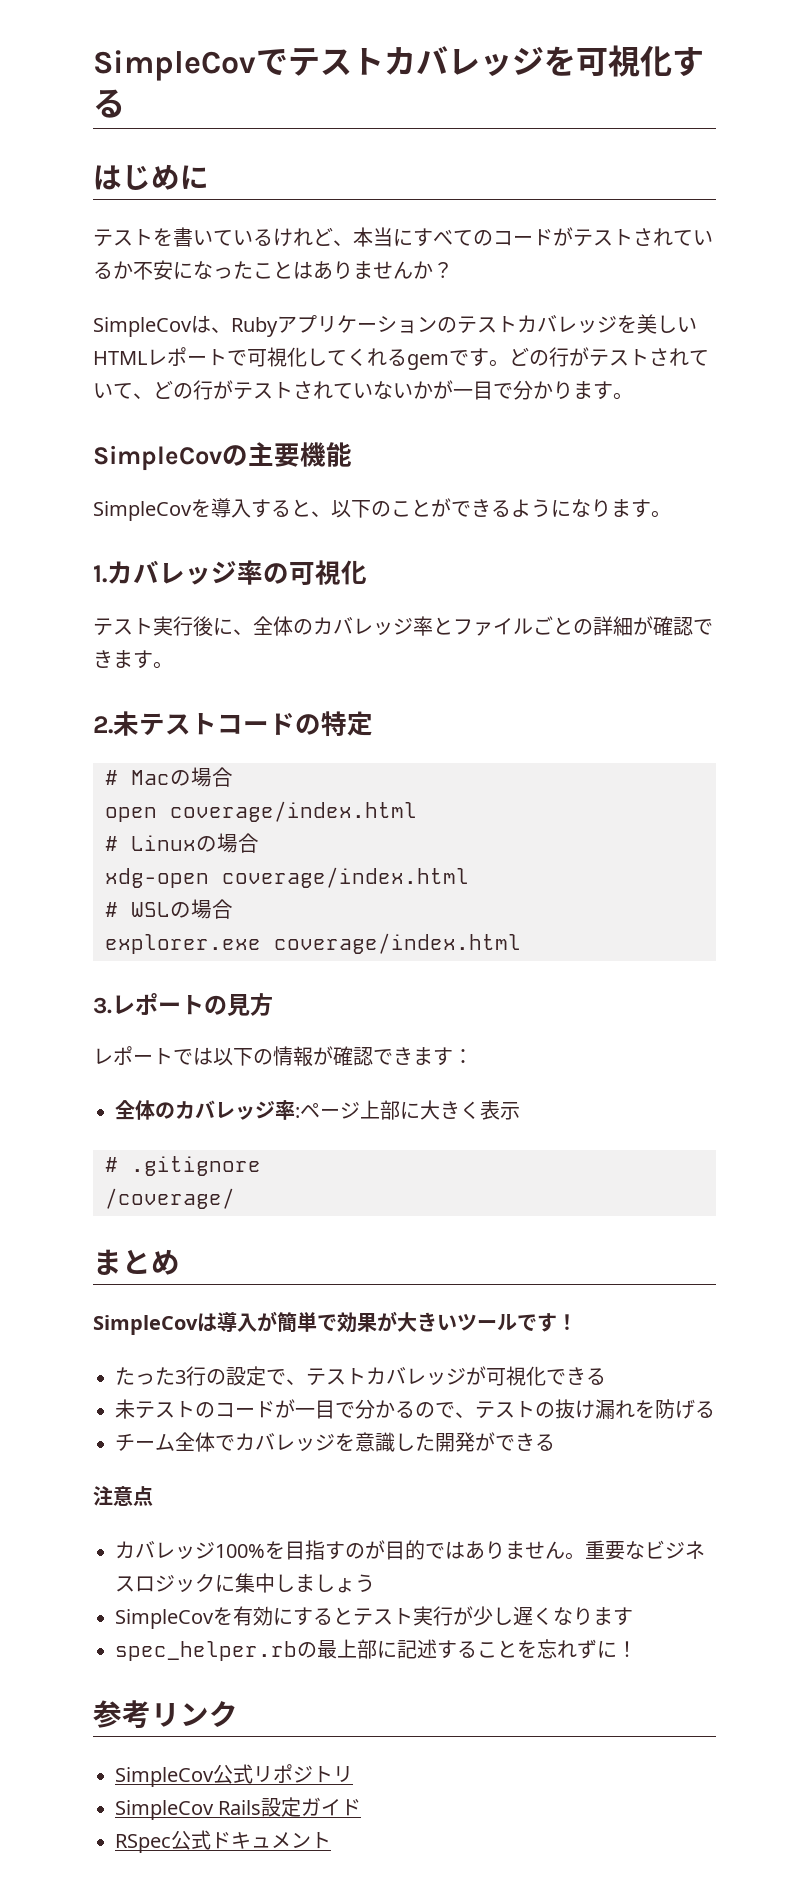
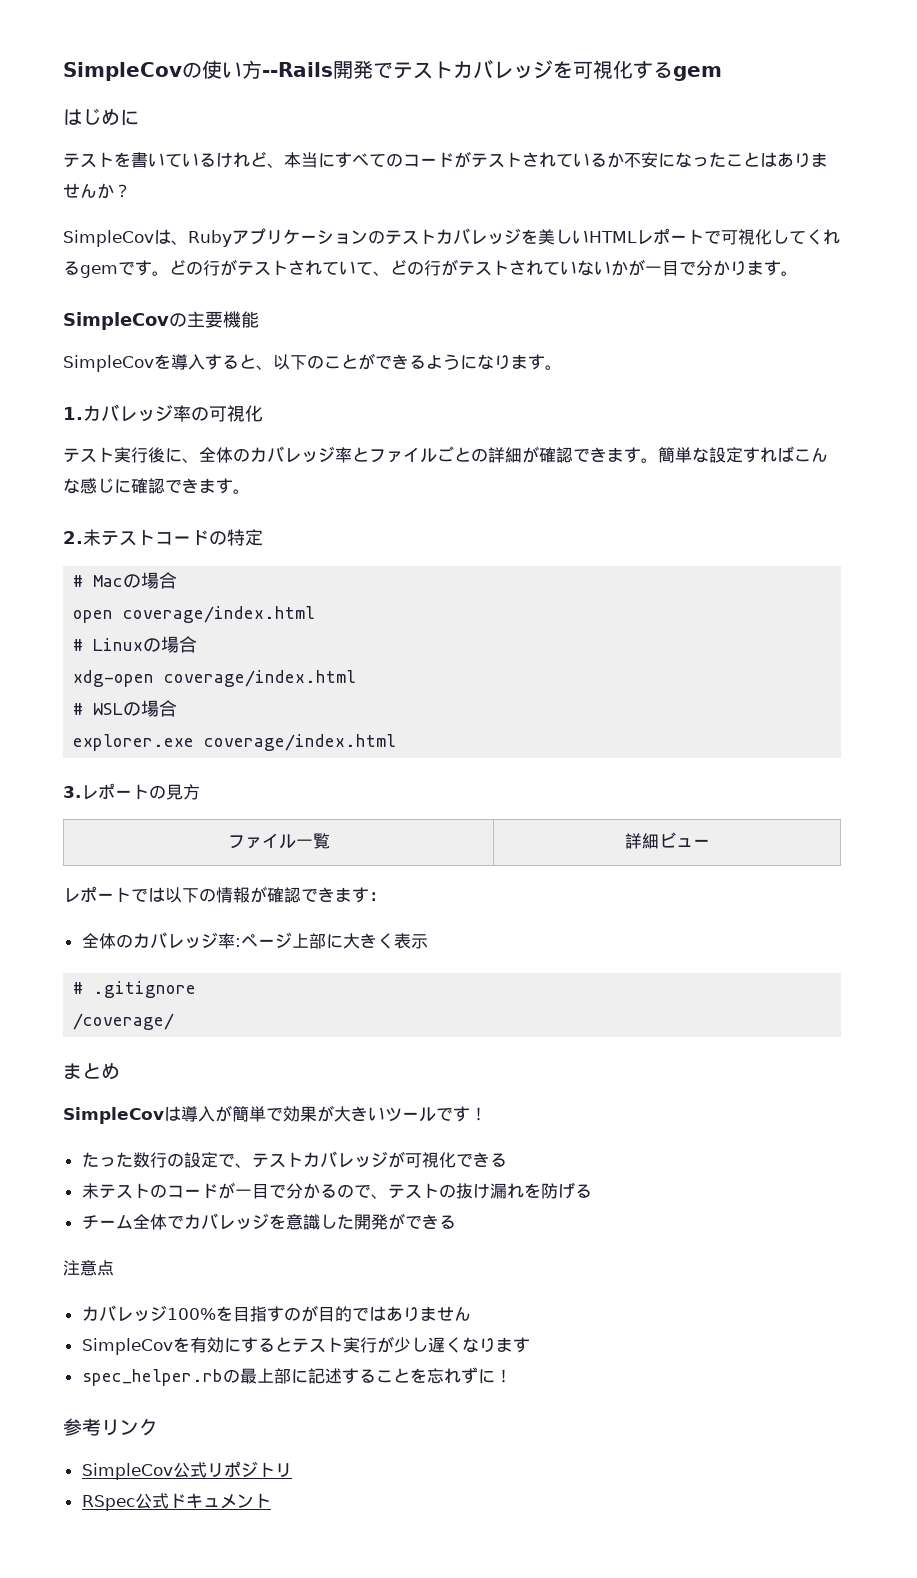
- SimpleCovでテストカバレッジを可視化する
+ SimpleCovの使い方--Rails開発でテストカバレッジを可視化するgem
+ 簡単な設定すればこんな感じに確認できます。
+ ファイル一覧 | 詳細ビュー
- たった3行の設定で、テストカバレッジが可視化できる
+ たった数行の設定で、テストカバレッジが可視化できる
- カバレッジ100%を目指すのが目的ではありません。重要なビジネスロジックに集中しましょう
+ カバレッジ100%を目指すのが目的ではありません
- SimpleCov Rails設定ガイド

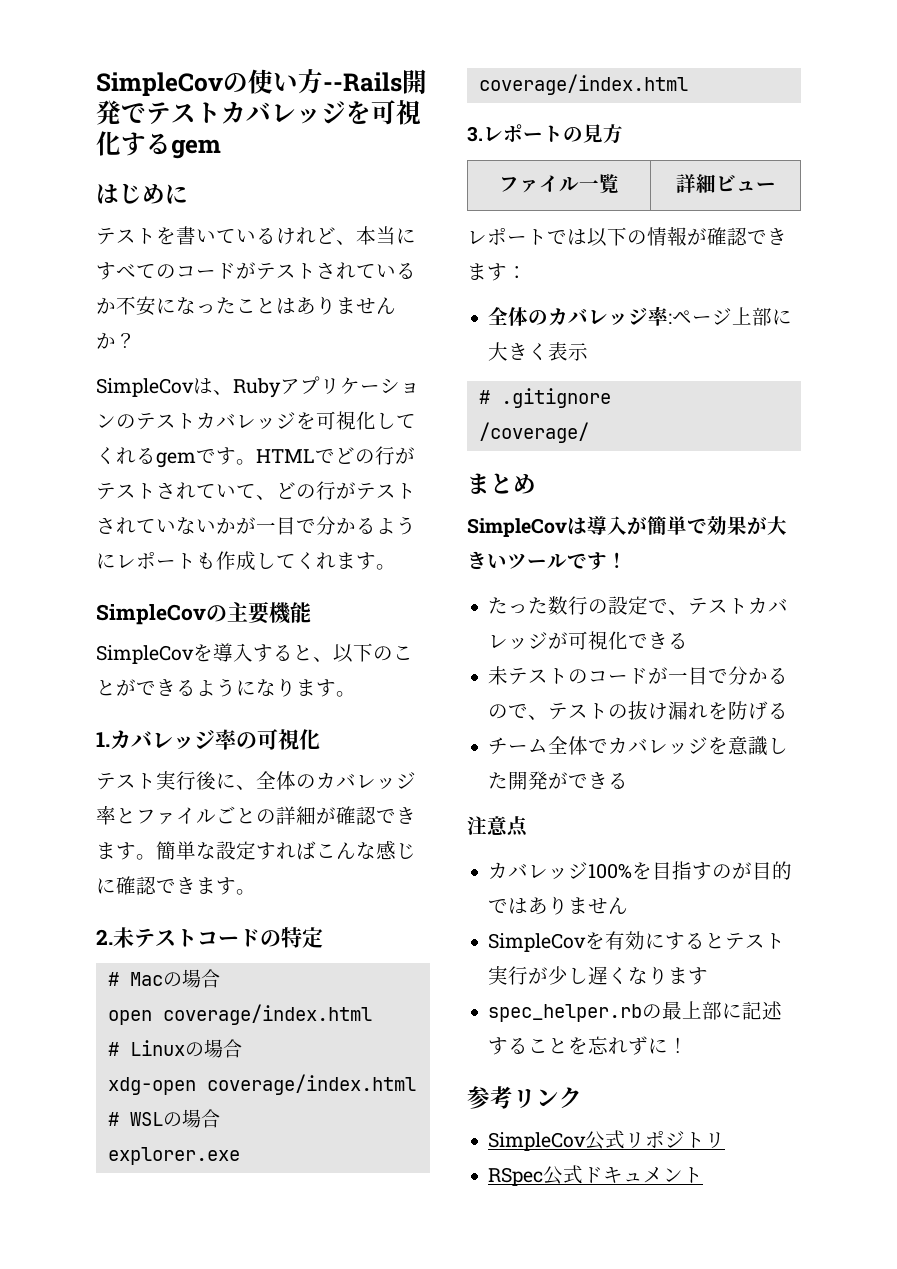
- SimpleCovは、Rubyアプリケーションのテストカバレッジを美しいHTMLレポートで可視化してくれるgemです。
+ SimpleCovは、Rubyアプリケーションのテストカバレッジを可視化してくれるgemです。
- どの行がテストされていて、どの行がテストされていないかが一目で分かります。
+ HTMLでどの行がテストされていて、どの行がテストされていないかが一目で分かるようにレポートも作成してくれます。

